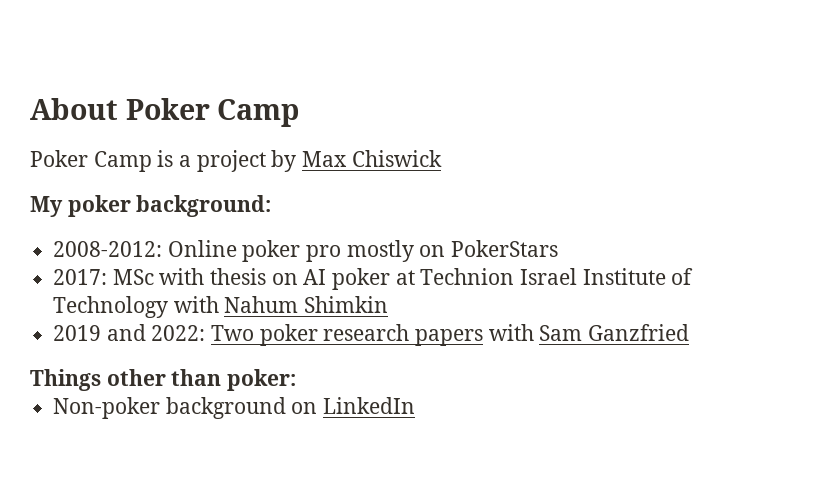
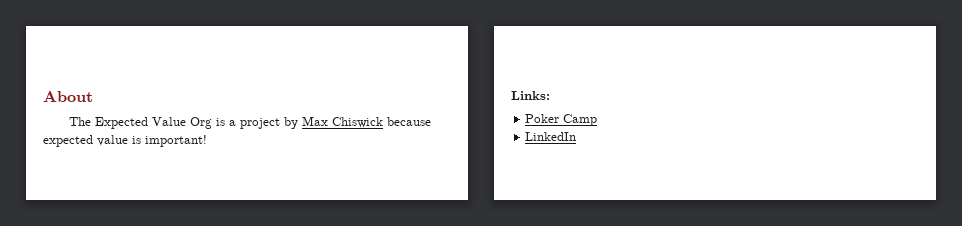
- About Poker Camp
- Poker Camp is a project by Max Chiswick
- My poker background:
- 2008-2012: Online poker pro mostly on PokerStars
- 2017: MSc with thesis on AI poker at Technion Israel Institute of Technology with Nahum Shimkin
- 2019 and 2022: Two poker research papers with Sam Ganzfried
- Things other than poker:
- Non-poker background on LinkedIn
+ About
+ The Expected Value Org is a project by Max Chiswick because expected value is important!
+ Links:
+ Poker Camp
+ LinkedIn

